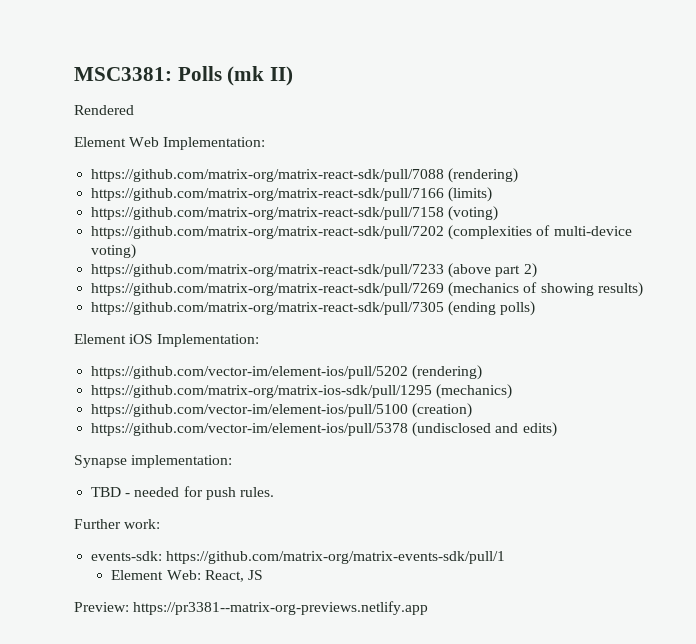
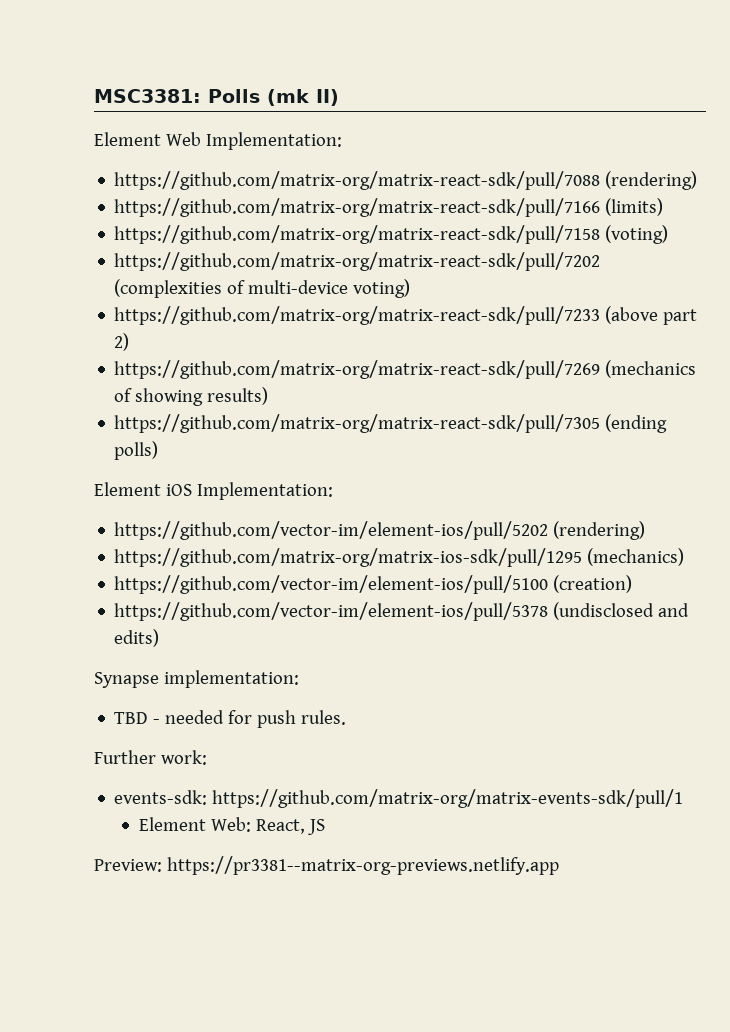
- Rendered

